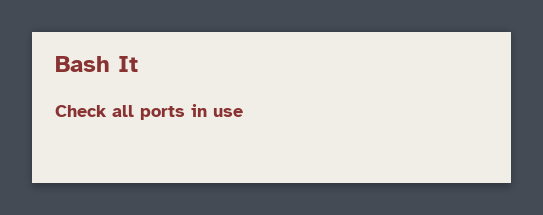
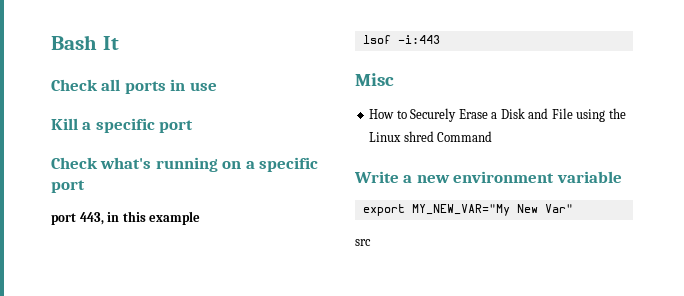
+ Kill a specific port
+ Check what's running on a specific port
+ port 443, in this example
+ lsof -i:443
+ Misc
+ How to Securely Erase a Disk and File using the Linux shred Command
+ Write a new environment variable
+ export MY_NEW_VAR="My New Var"
+ src

